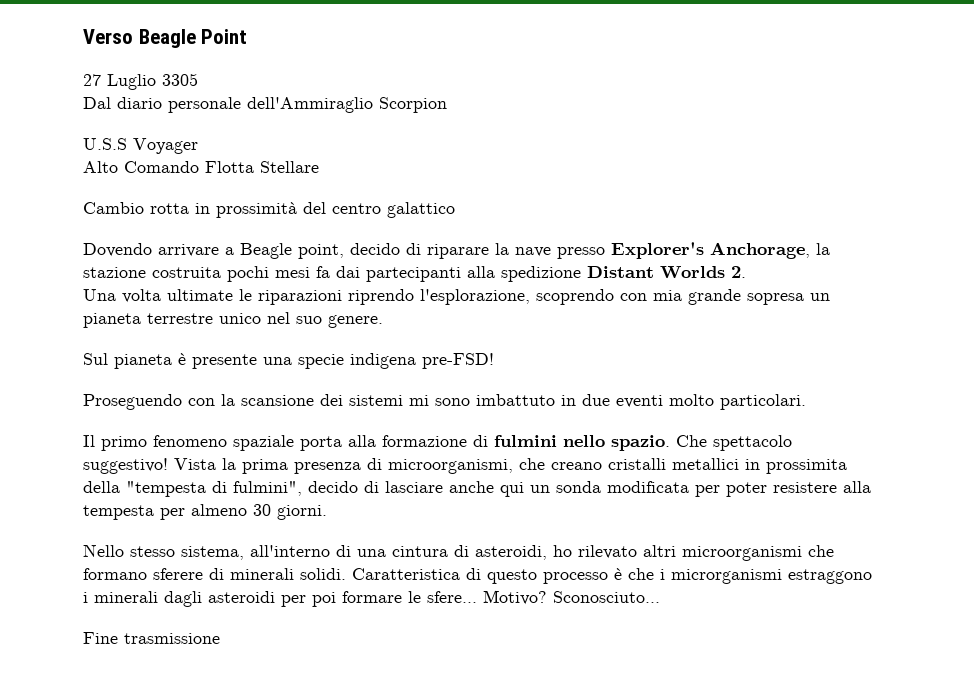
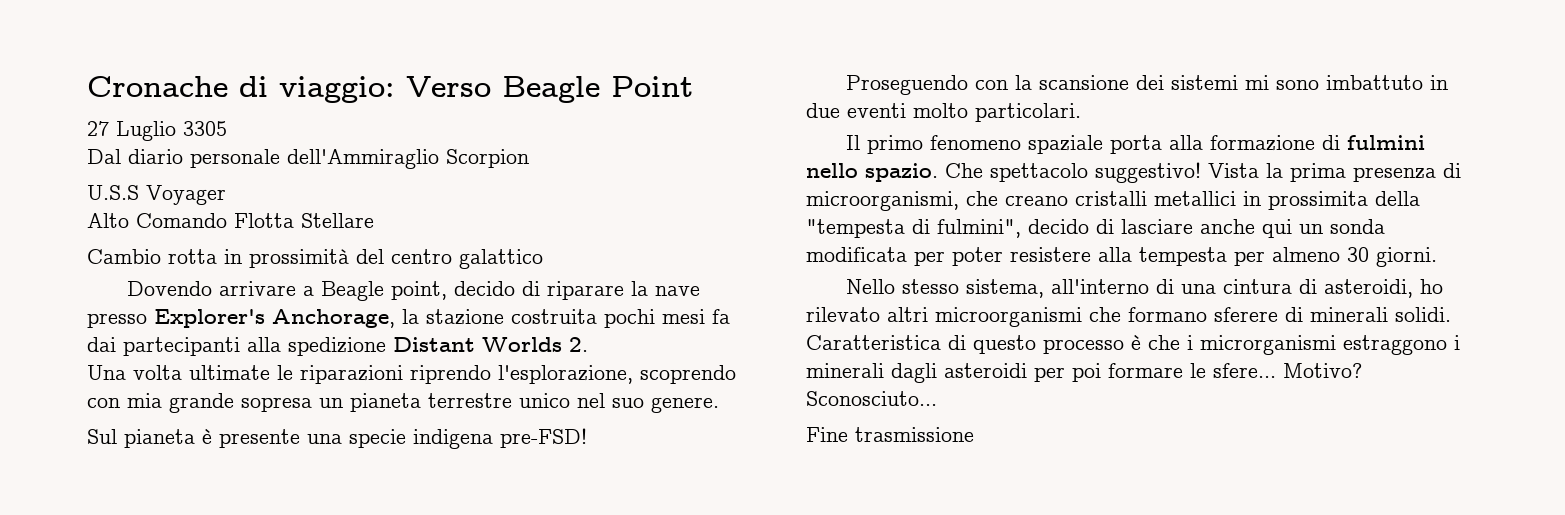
- Verso Beagle Point
+ Cronache di viaggio: Verso Beagle Point

